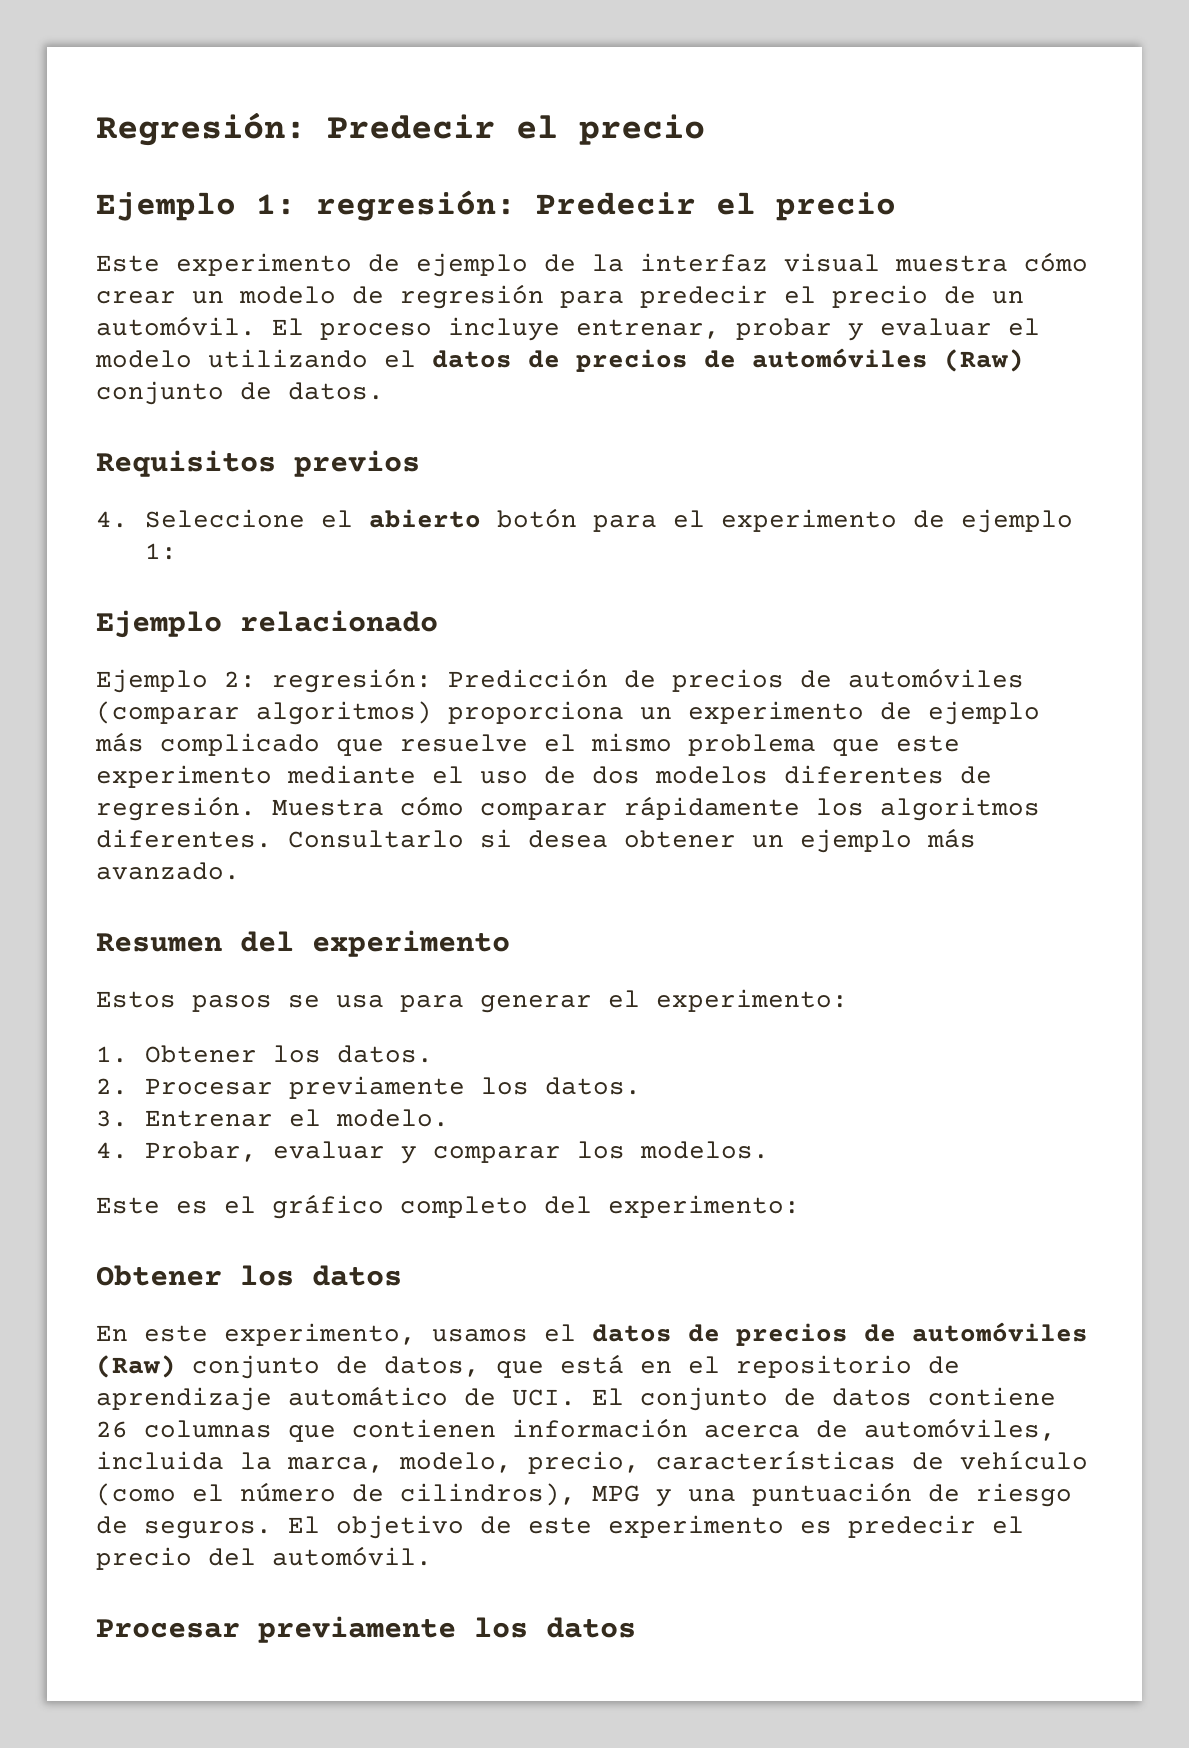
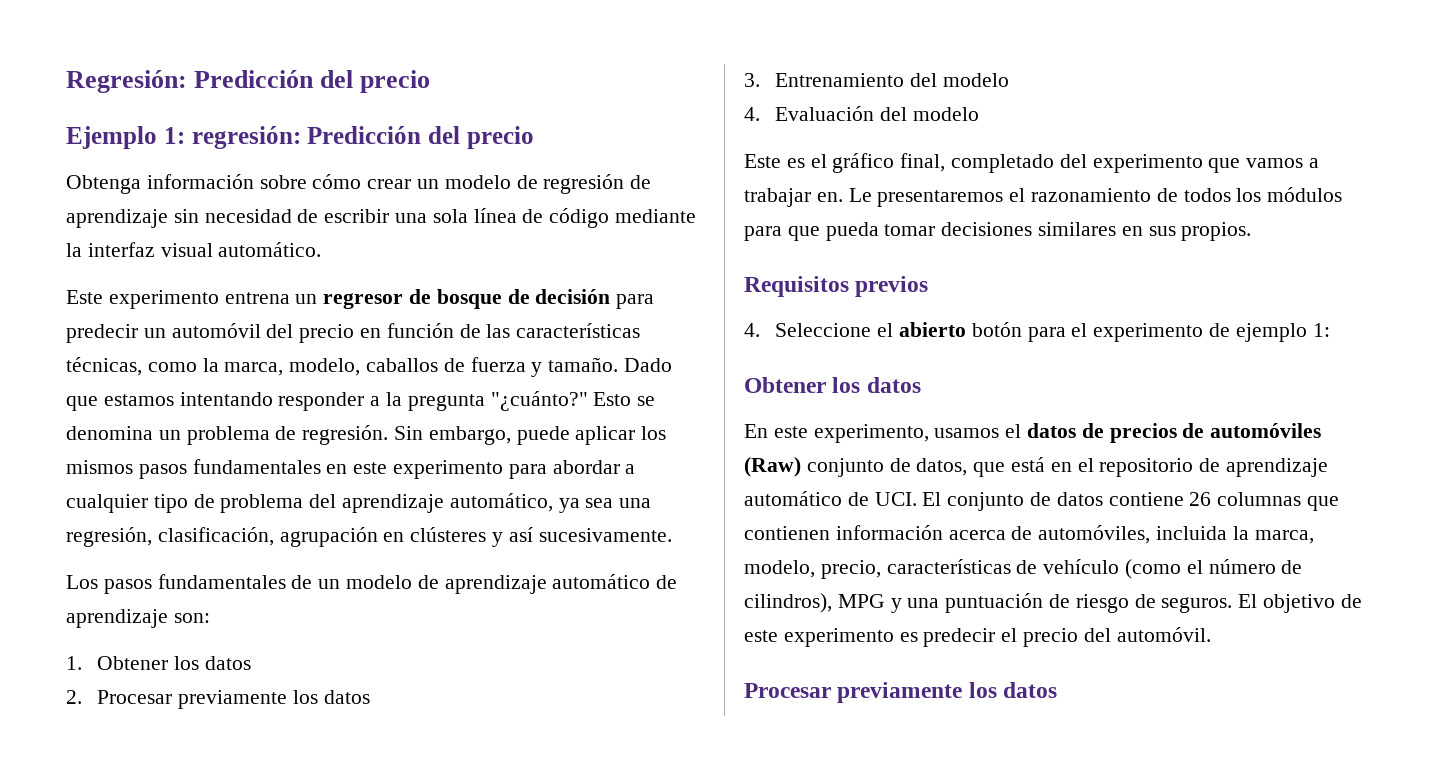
- Regresión: Predecir el precio
+ Regresión: Predicción del precio
- Ejemplo 1: regresión: Predecir el precio
- Este experimento de ejemplo de la interfaz visual muestra cómo crear un modelo de regresión para predecir el precio de un automóvil. El proceso incluye entrenar, probar y evaluar el modelo utilizando el datos de precios de automóviles (Raw) conjunto de datos.
+ Ejemplo 1: regresión: Predicción del precio
+ Obtenga información sobre cómo crear un modelo de regresión de aprendizaje sin necesidad de escribir una sola línea de código mediante la interfaz visual automático.
+ Este experimento entrena un regresor de bosque de decisión para predecir un automóvil del precio en función de las características técnicas, como la marca, modelo, caballos de fuerza y tamaño. Dado que estamos intentando responder a la pregunta "¿cuánto?" Esto se denomina un problema de regresión. Sin embargo, puede aplicar los mismos pasos fundamentales en este experimento para abordar a cualquier tipo de problema del aprendizaje automático, ya sea una regresión, clasificación, agrupación en clústeres y así sucesivamente.
+ Los pasos fundamentales de un modelo de aprendizaje automático de aprendizaje son:
+ 1. Obtener los datos
+ 2. Procesar previamente los datos
+ 3. Entrenamiento del modelo
+ 4. Evaluación del modelo
+ Este es el gráfico final, completado del experimento que vamos a trabajar en. Le presentaremos el razonamiento de todos los módulos para que pueda tomar decisiones similares en sus propios.
- Ejemplo relacionado
- Ejemplo 2: regresión: Predicción de precios de automóviles (comparar algoritmos) proporciona un experimento de ejemplo más complicado que resuelve el mismo problema que este experimento mediante el uso de dos modelos diferentes de regresión. Muestra cómo comparar rápidamente los algoritmos diferentes. Consultarlo si desea obtener un ejemplo más avanzado.
- Resumen del experimento
- Estos pasos se usa para generar el experimento:
- 1. Obtener los datos.
- 2. Procesar previamente los datos.
- 3. Entrenar el modelo.
- 4. Probar, evaluar y comparar los modelos.
- Este es el gráfico completo del experimento:

